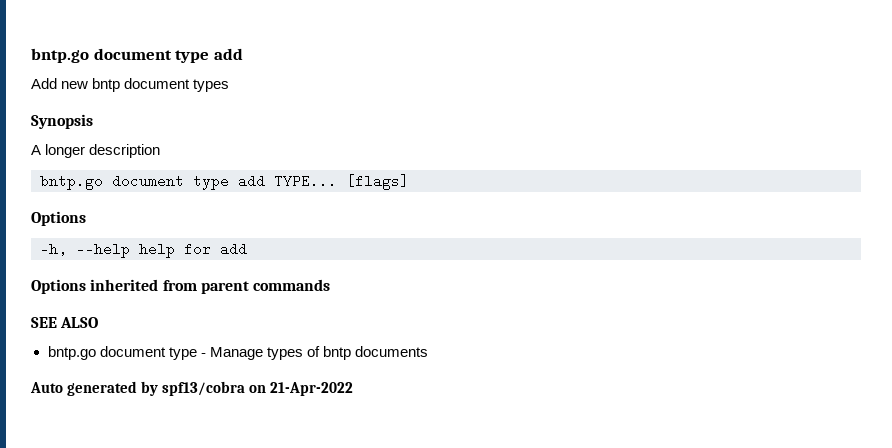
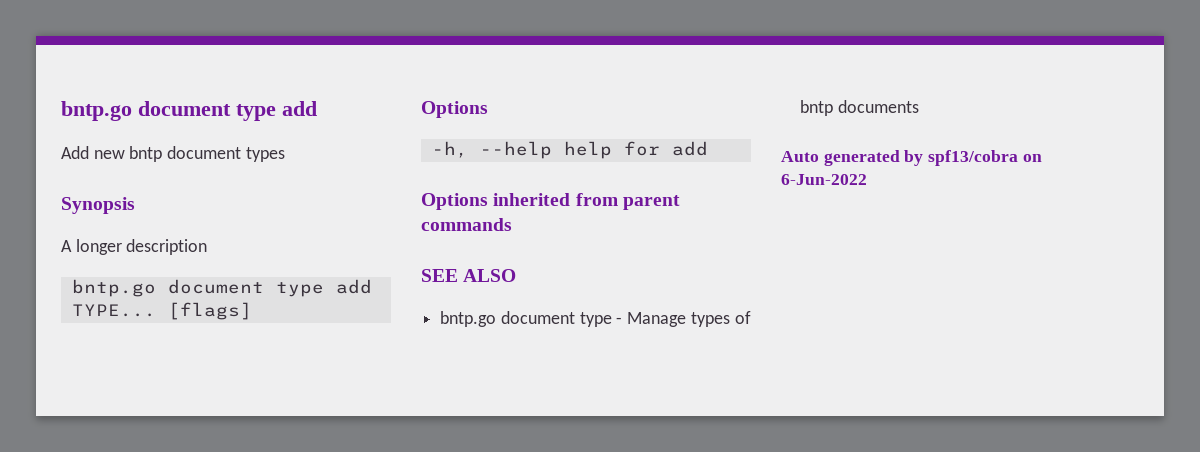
- Auto generated by spf13/cobra on 21-Apr-2022
+ Auto generated by spf13/cobra on 6-Jun-2022

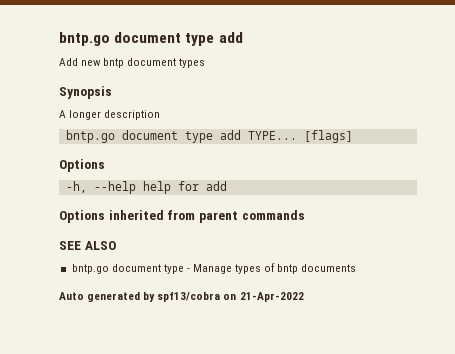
- Auto generated by spf13/cobra on 6-Jun-2022
+ Auto generated by spf13/cobra on 21-Apr-2022

